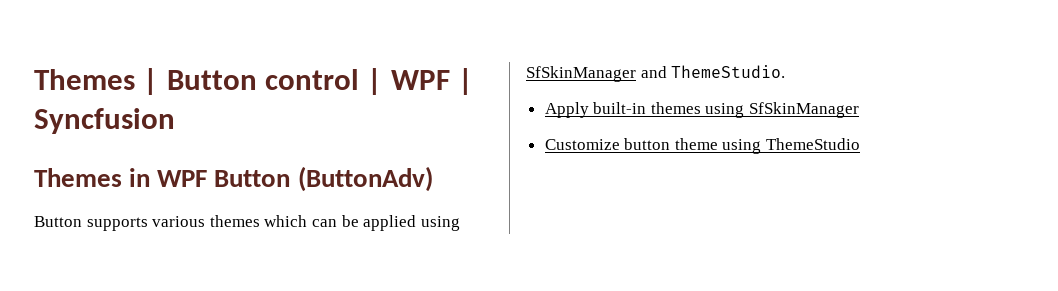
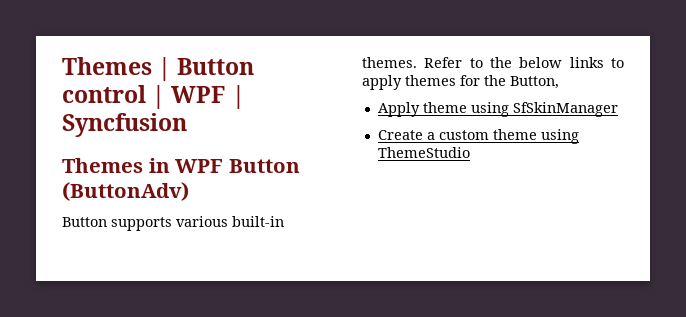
- Button supports various themes which can be applied using SfSkinManager and ThemeStudio.
+ Button supports various built-in themes. Refer to the below links to apply themes for the Button,
- Apply built-in themes using SfSkinManager
+ Apply theme using SfSkinManager
- Customize button theme using ThemeStudio
+ Create a custom theme using ThemeStudio

